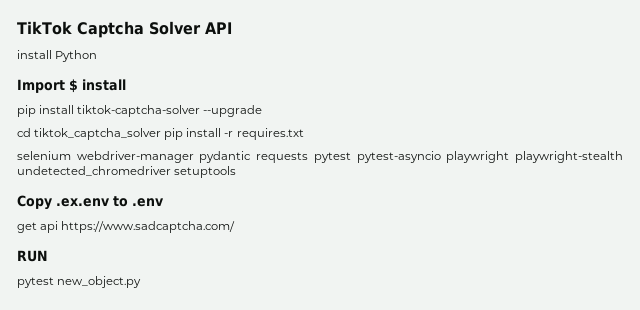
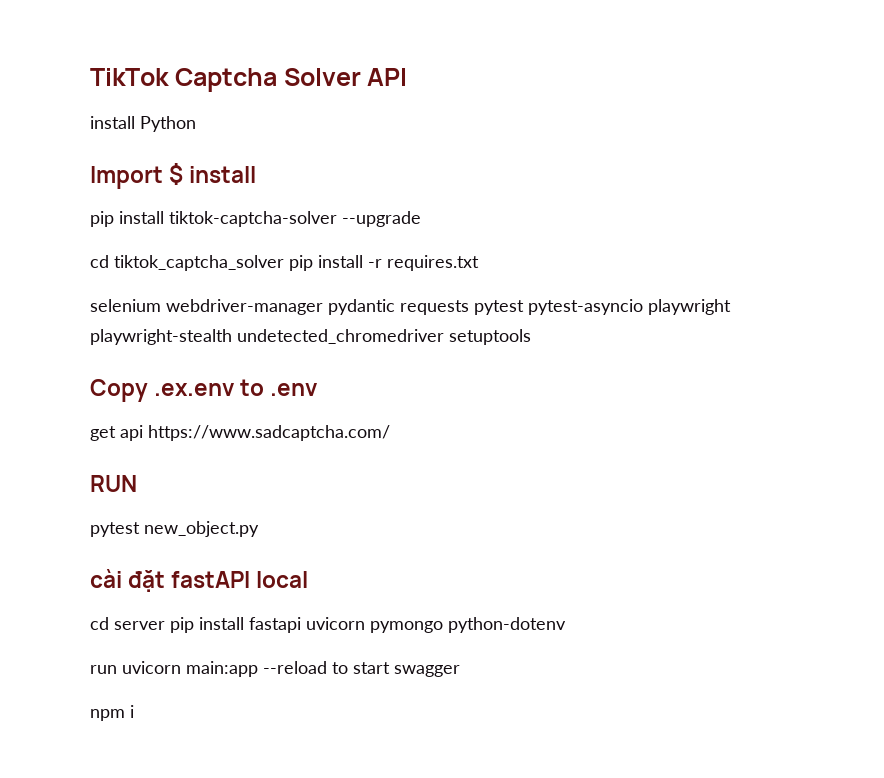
+ cài đặt fastAPI local
+ cd server pip install fastapi uvicorn pymongo python-dotenv
+ run uvicorn main:app --reload to start swagger
+ npm i

